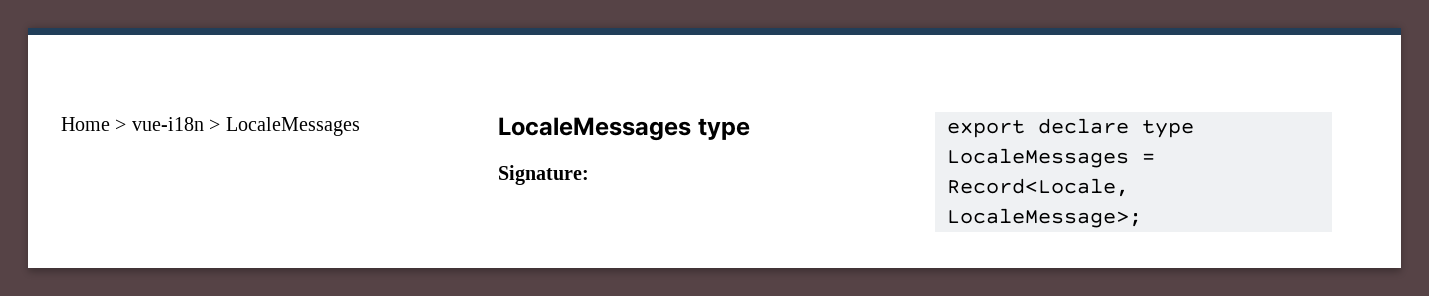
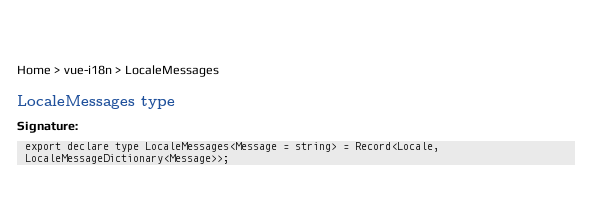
- export declare type LocaleMessages = Record<Locale, LocaleMessage>;
+ export declare type LocaleMessages<Message = string> = Record<Locale, LocaleMessageDictionary<Message>>;

